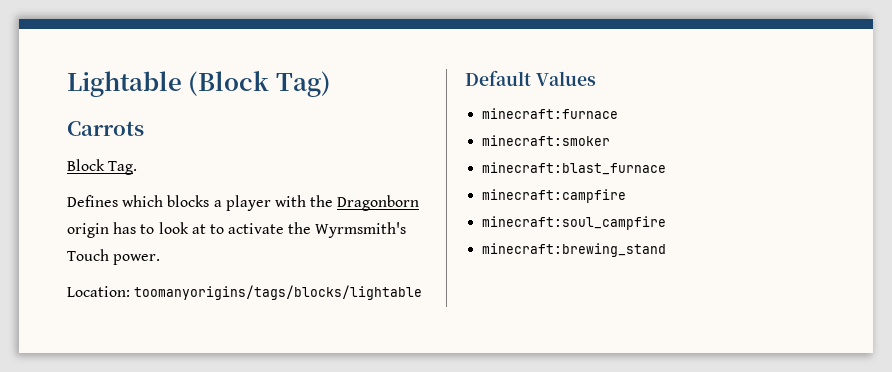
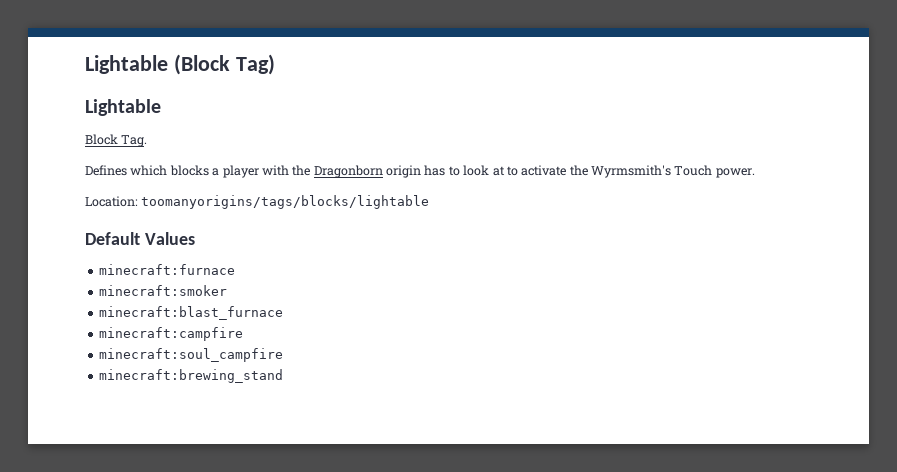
  Lightable (Block Tag)
- Carrots
+ Lightable

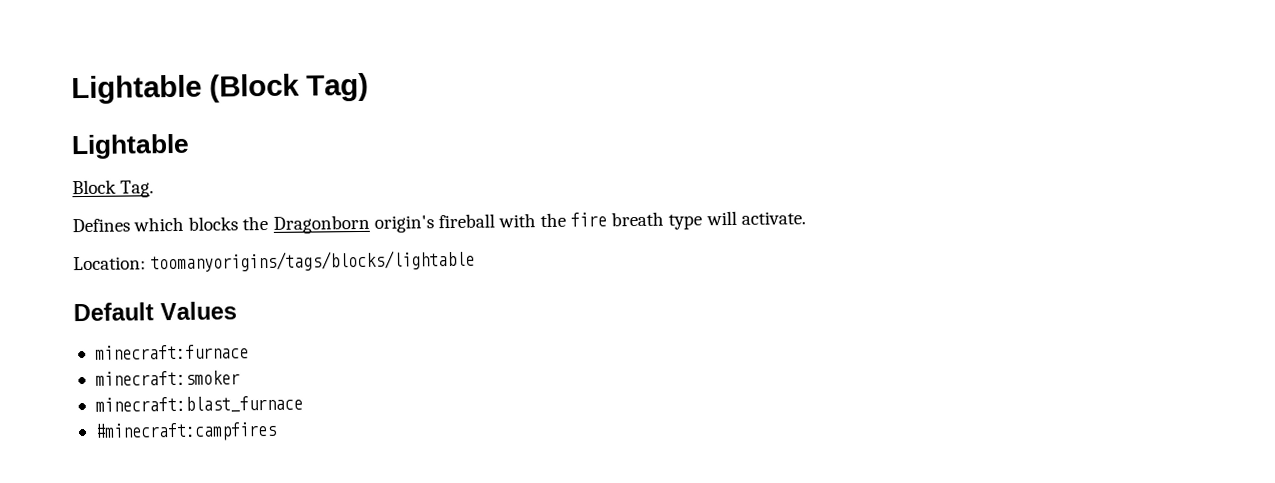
- Defines which blocks a player with the Dragonborn origin has to look at to activate the Wyrmsmith's Touch power.
+ Defines which blocks the Dragonborn origin's fireball with the fire breath type will activate.
- minecraft:campfire
- minecraft:soul_campfire
- minecraft:brewing_stand
+ #minecraft:campfires

